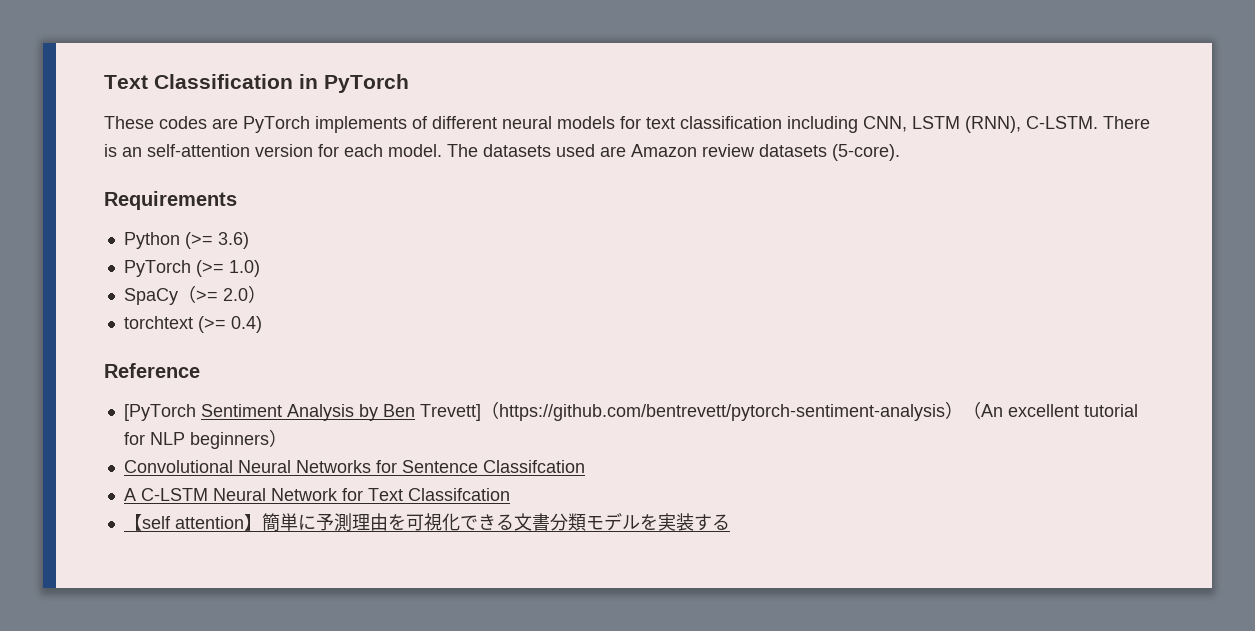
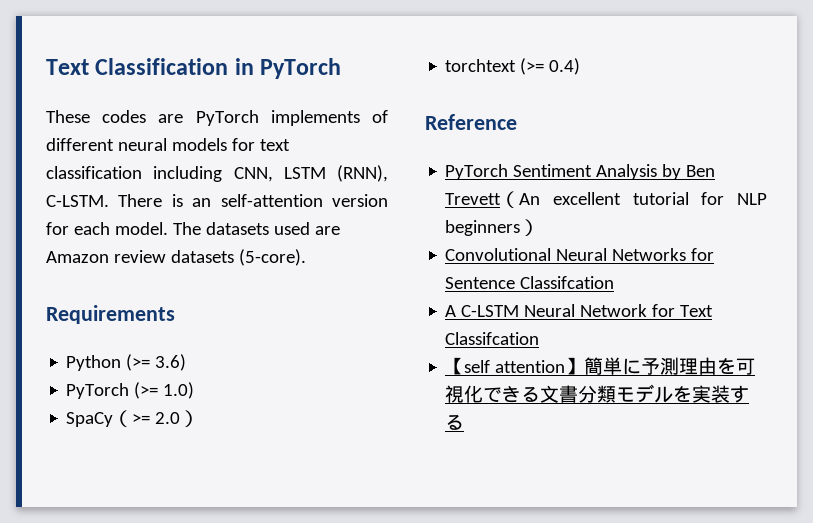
- [PyTorch Sentiment Analysis by Ben Trevett]（https://github.com/bentrevett/pytorch-sentiment-analysis）（An excellent tutorial for NLP beginners）
+ PyTorch Sentiment Analysis by Ben Trevett（An excellent tutorial for NLP beginners）

